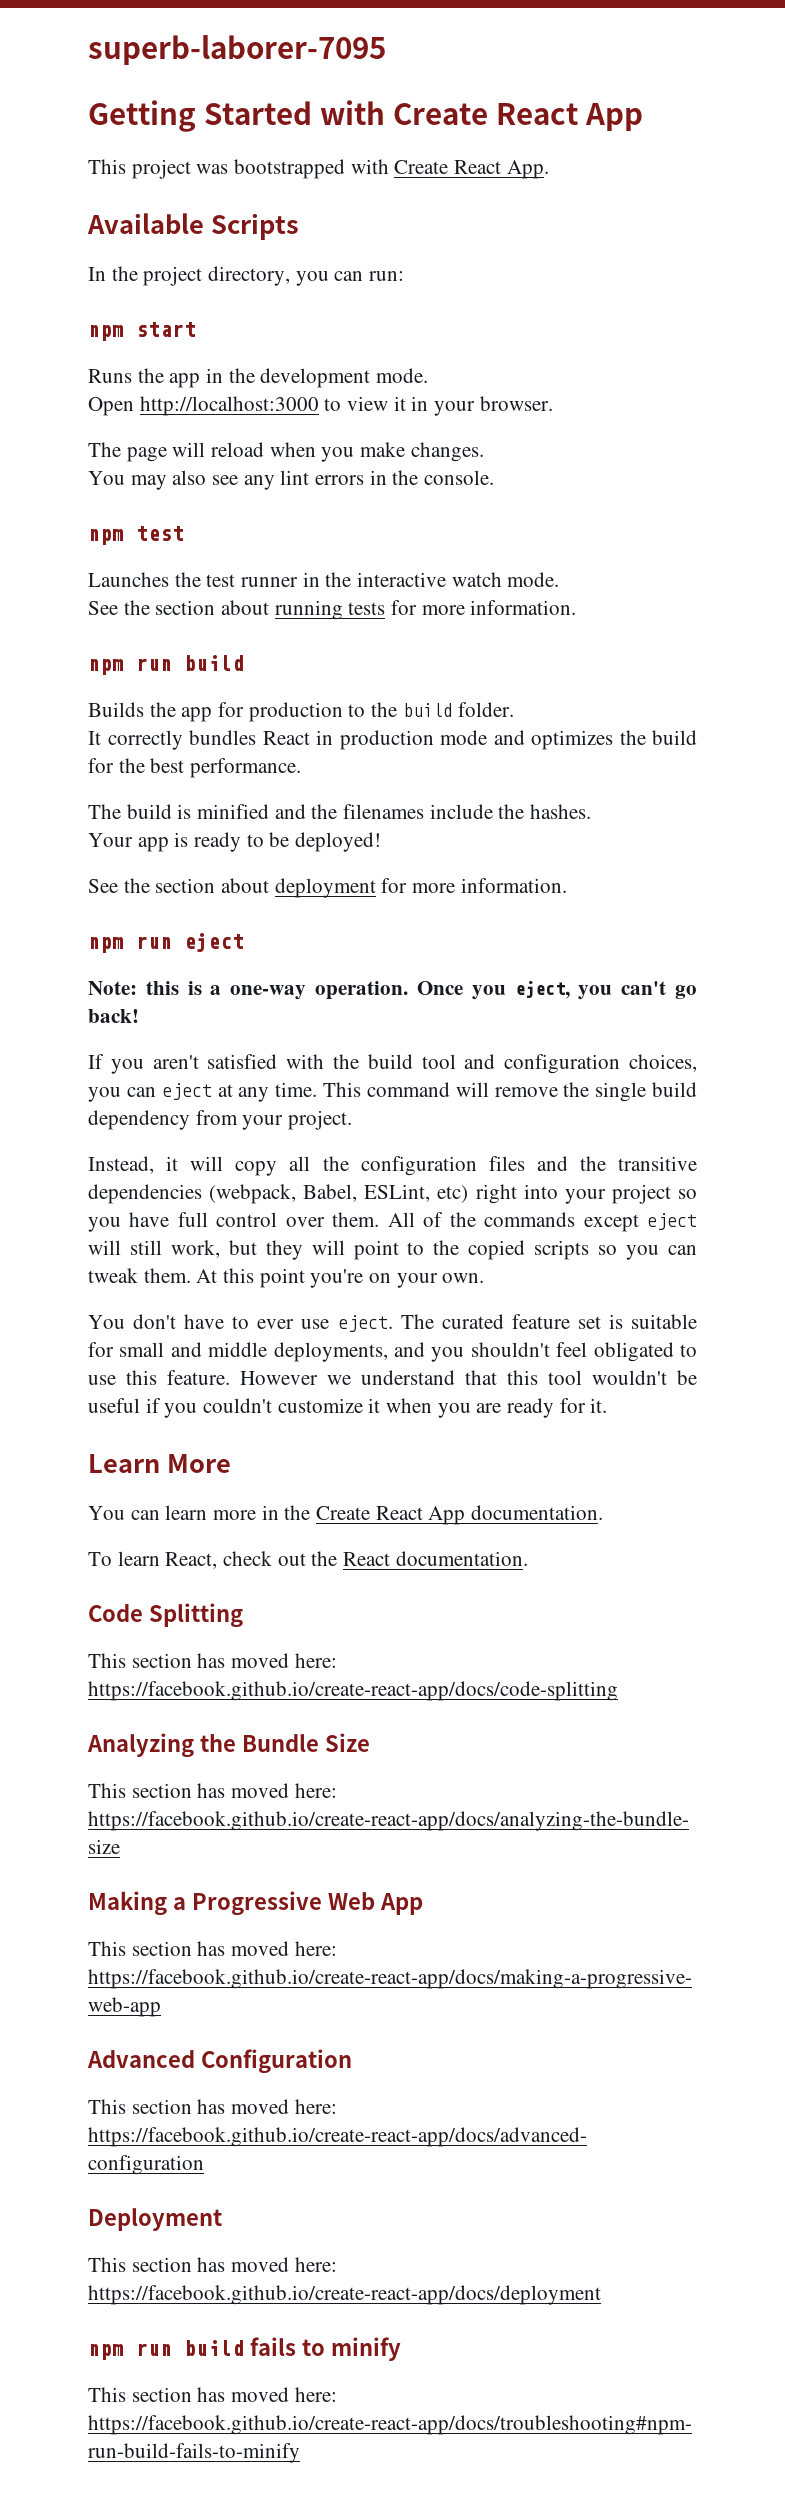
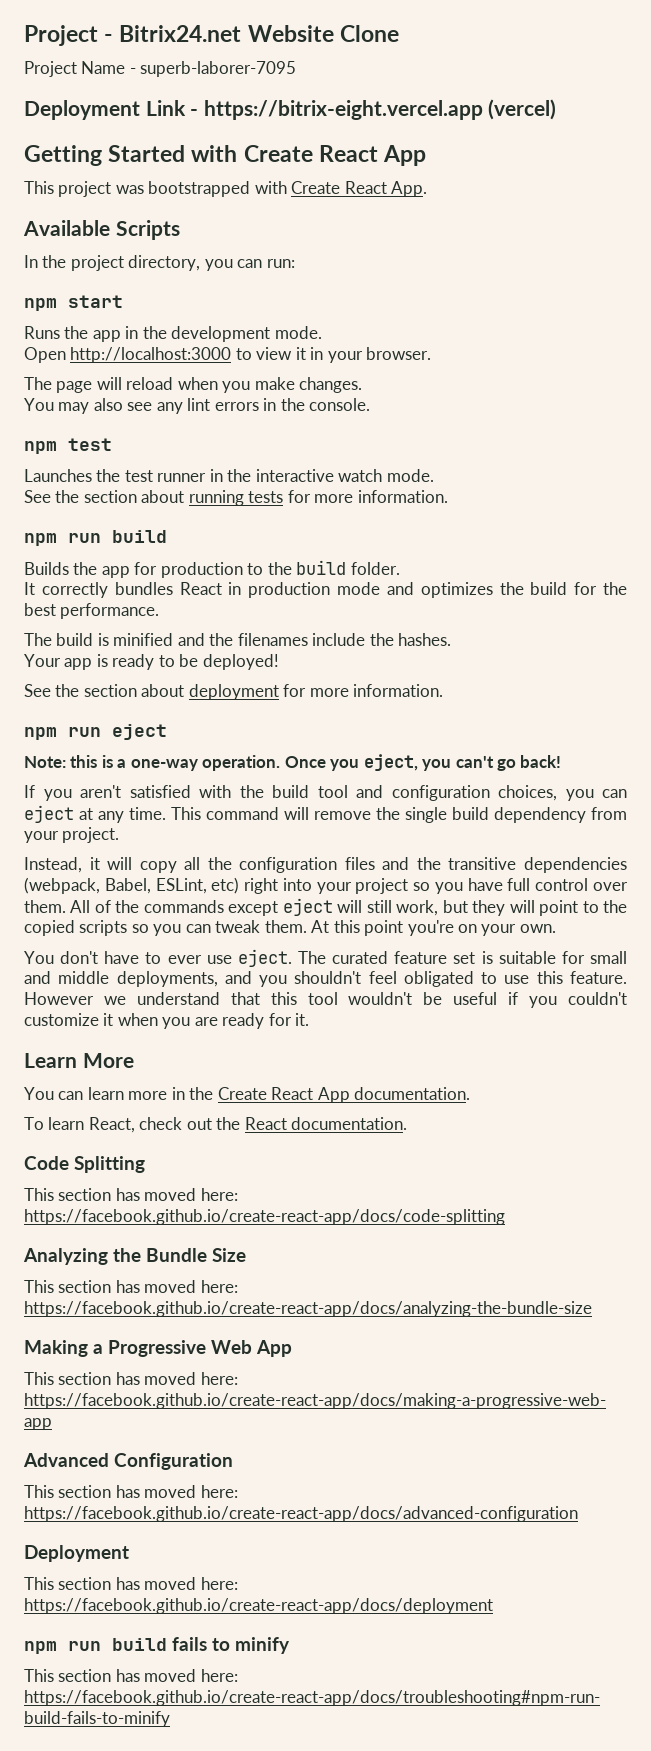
- superb-laborer-7095
+ Project - Bitrix24.net Website Clone
+ Project Name - superb-laborer-7095
+ Deployment Link - https://bitrix-eight.vercel.app (vercel)

